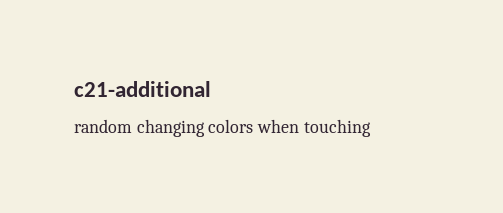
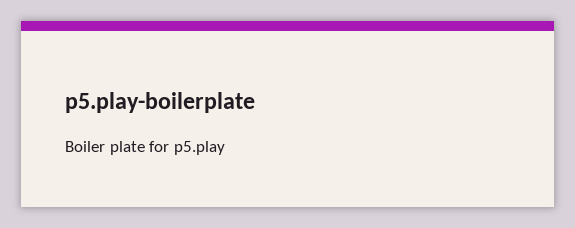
- c21-additional
- random changing colors when touching
+ p5.play-boilerplate
+ Boiler plate for p5.play

